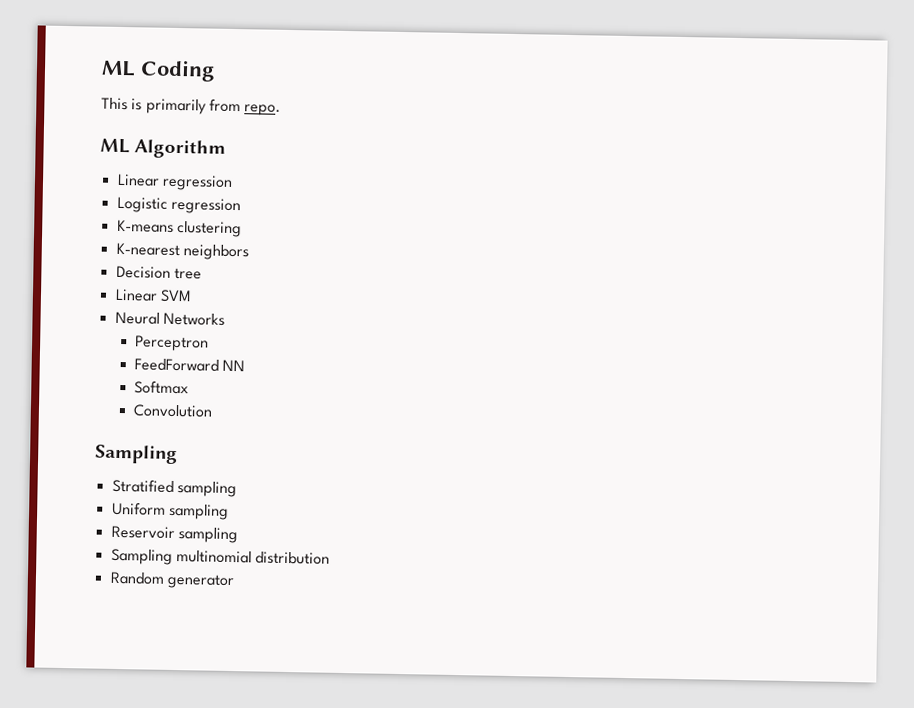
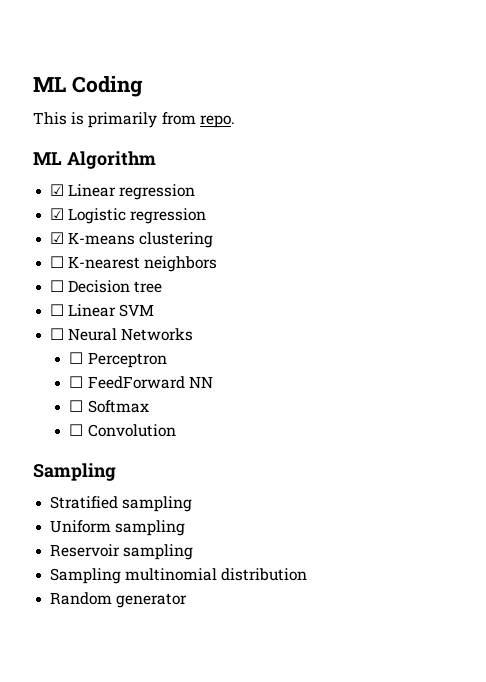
- Linear regression
+ ☑ Linear regression
- Logistic regression
+ ☑ Logistic regression
- K-means clustering
+ ☑ K-means clustering
- K-nearest neighbors
+ ☐ K-nearest neighbors
- Decision tree
+ ☐ Decision tree
- Linear SVM
+ ☐ Linear SVM
- Neural Networks
+ ☐ Neural Networks
- Perceptron
+ ☐ Perceptron
- FeedForward NN
+ ☐ FeedForward NN
- Softmax
+ ☐ Softmax
- Convolution
+ ☐ Convolution

